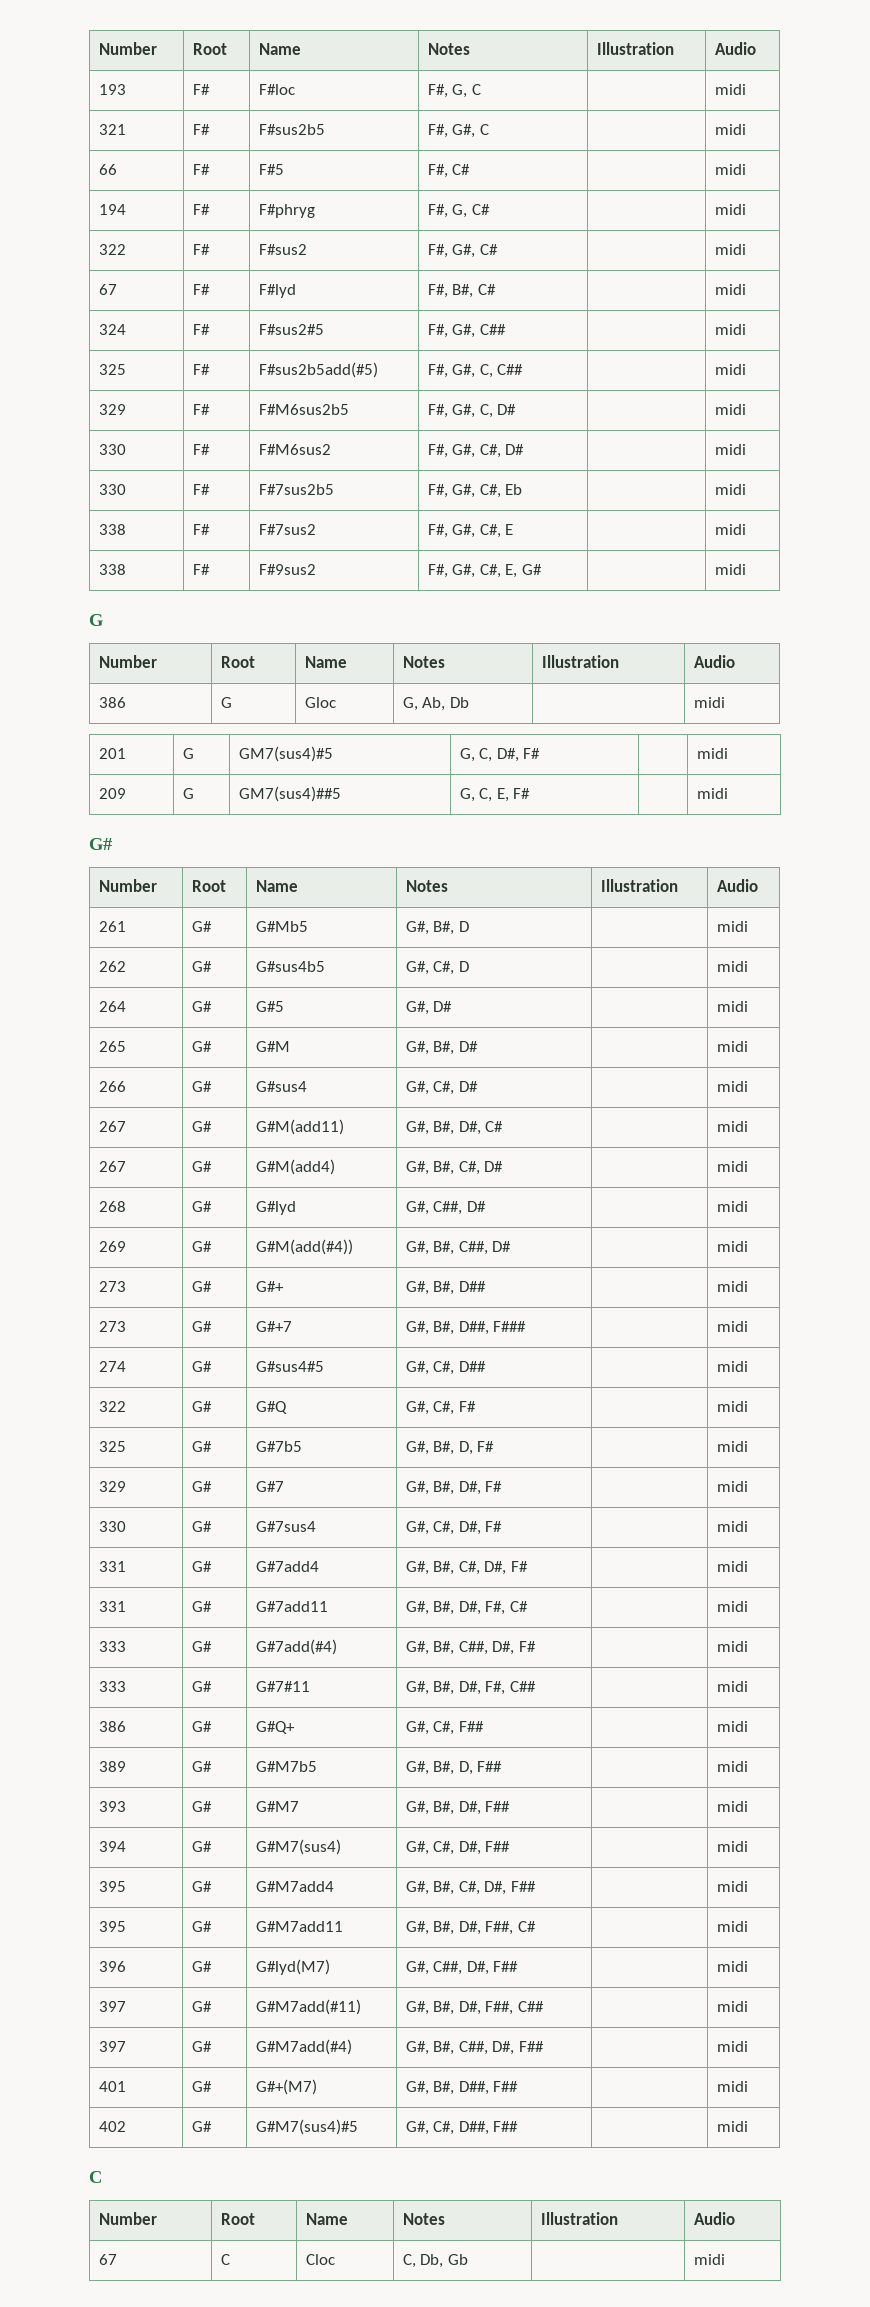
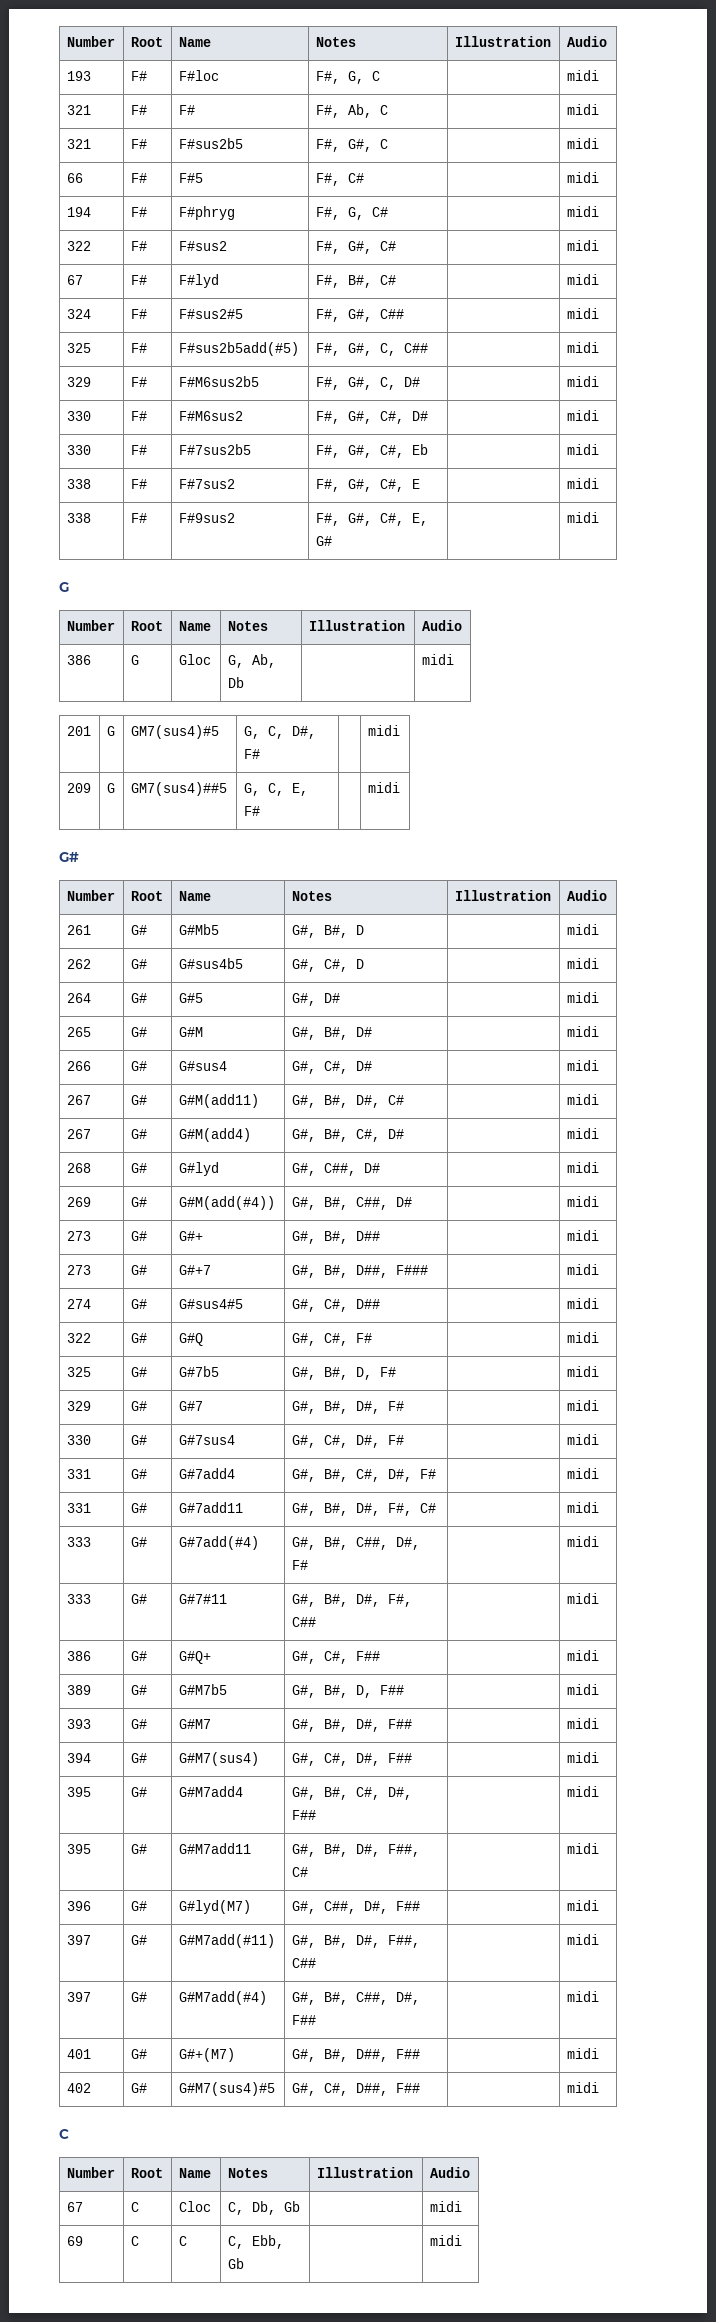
+ 321 | F# | F# | F#, Ab, C | | midi
+ 69 | C | C | C, Ebb, Gb | | midi

